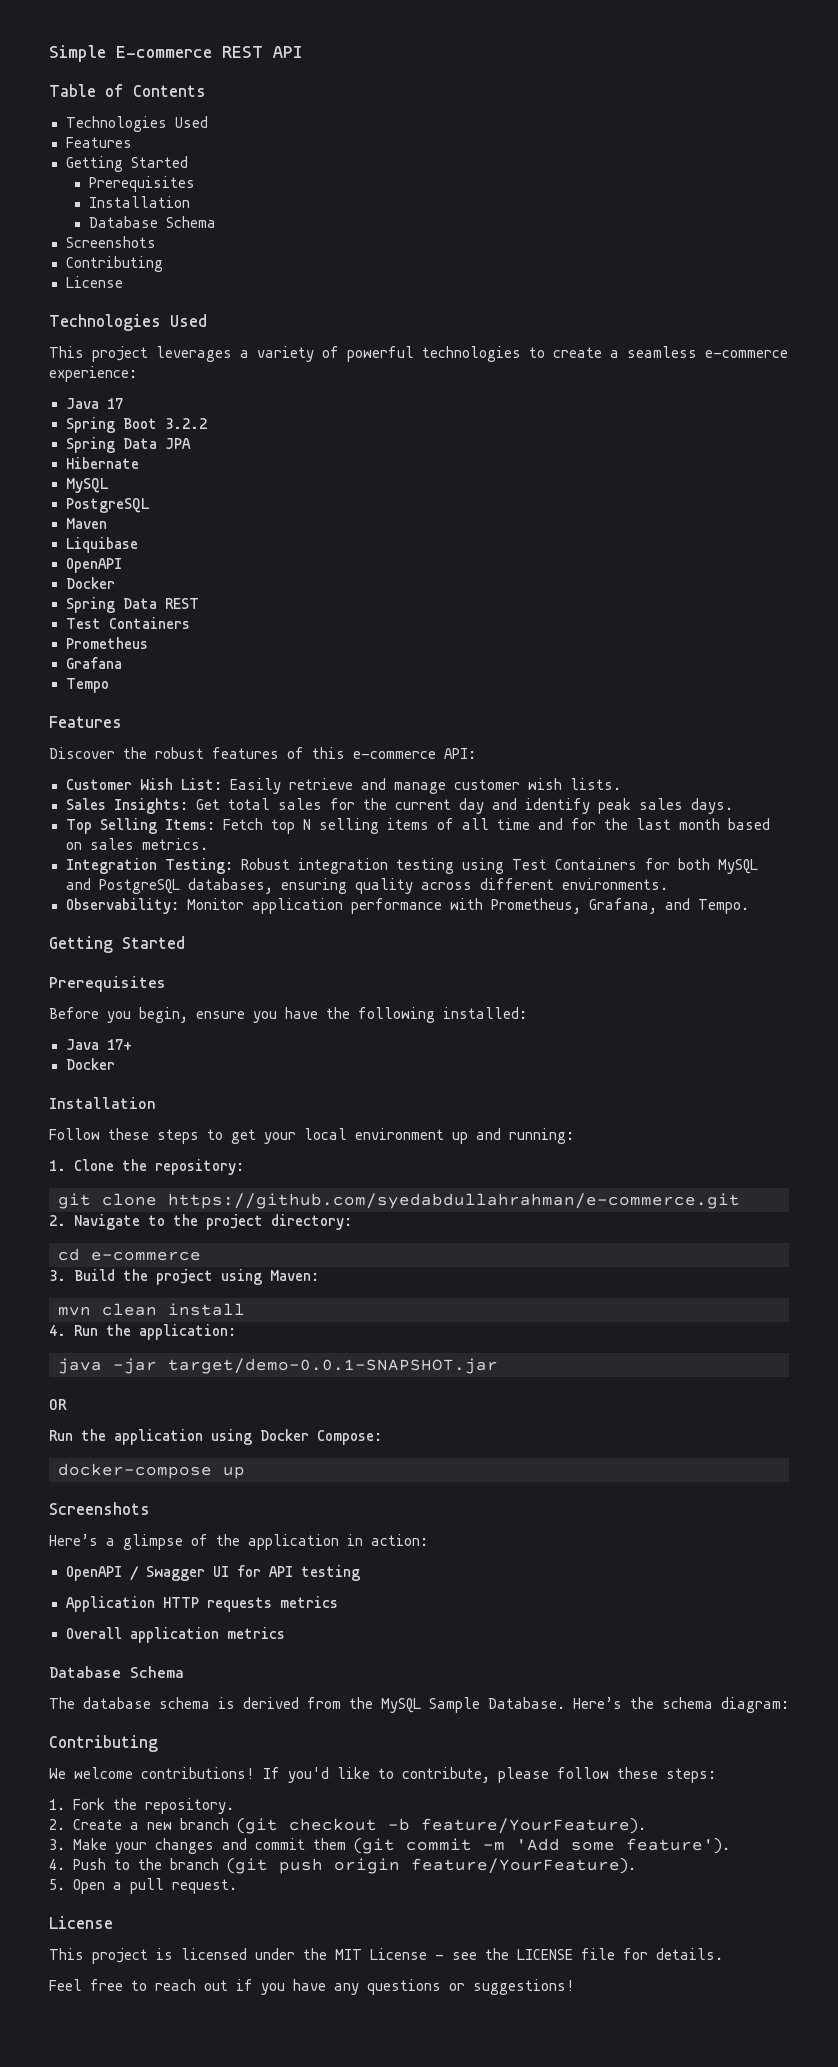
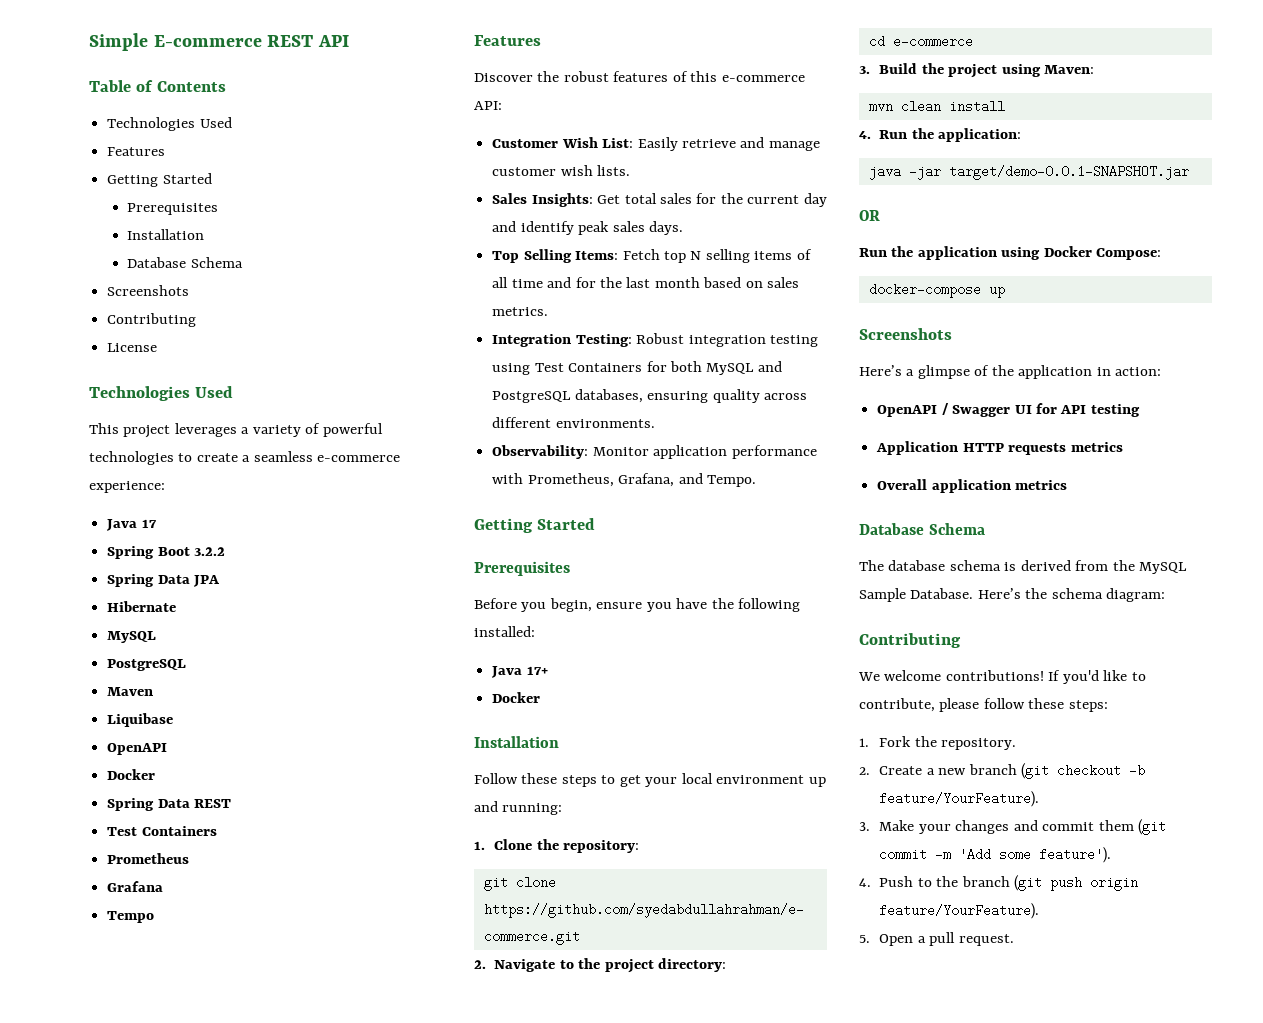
  5. Open a pull request.
- License
- This project is licensed under the MIT License - see the LICENSE file for details.
- Feel free to reach out if you have any questions or suggestions!

